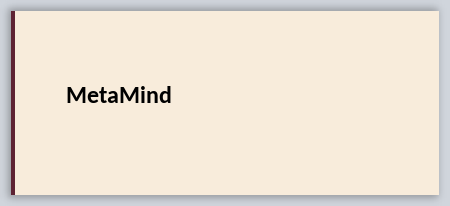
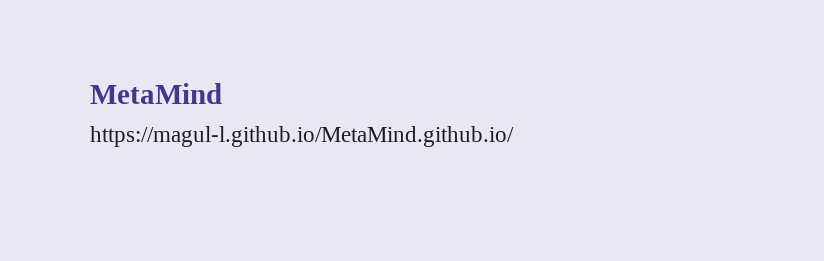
+ https://magul-l.github.io/MetaMind.github.io/

